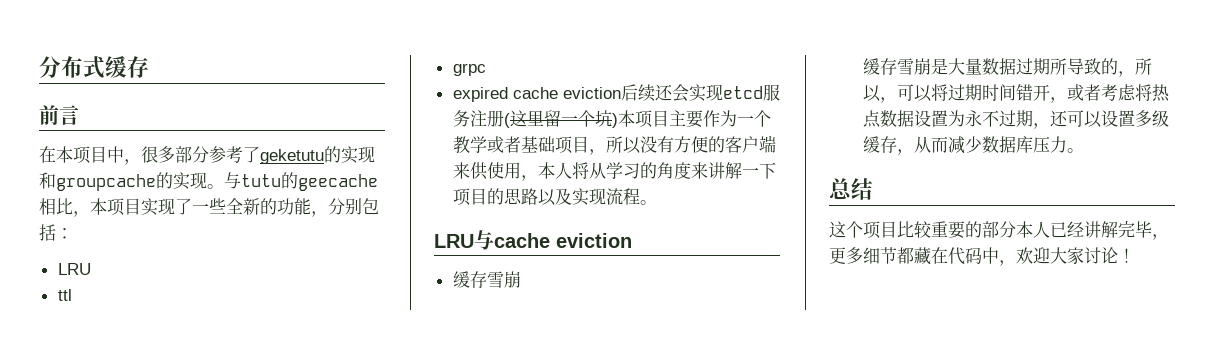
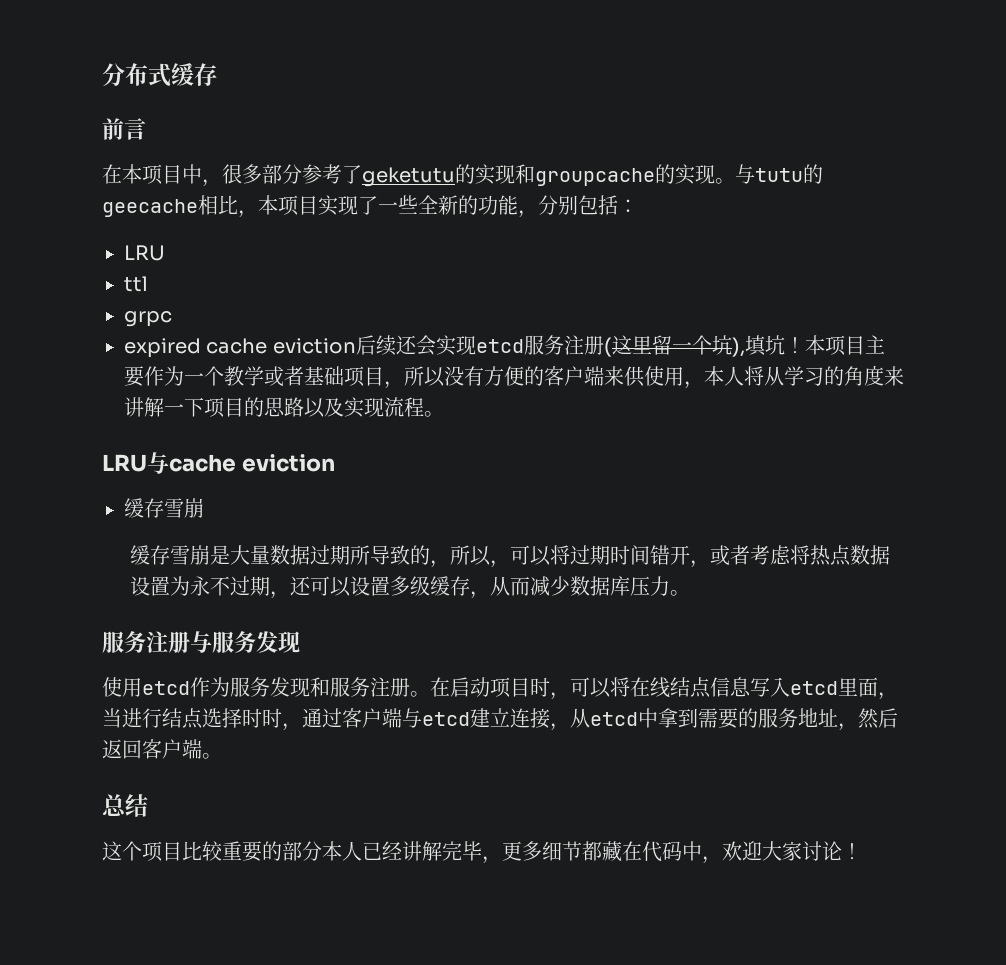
- expired cache eviction后续还会实现etcd服务注册(这里留一个坑)本项目主要作为一个教学或者基础项目，所以没有方便的客户端来供使用，本人将从学习的角度来讲解一下项目的思路以及实现流程。
+ expired cache eviction后续还会实现etcd服务注册(这里留一个坑),填坑！本项目主要作为一个教学或者基础项目，所以没有方便的客户端来供使用，本人将从学习的角度来讲解一下项目的思路以及实现流程。
+ 服务注册与服务发现
+ 使用etcd作为服务发现和服务注册。在启动项目时，可以将在线结点信息写入etcd里面，当进行结点选择时时，通过客户端与etcd建立连接，从etcd中拿到需要的服务地址，然后返回客户端。

